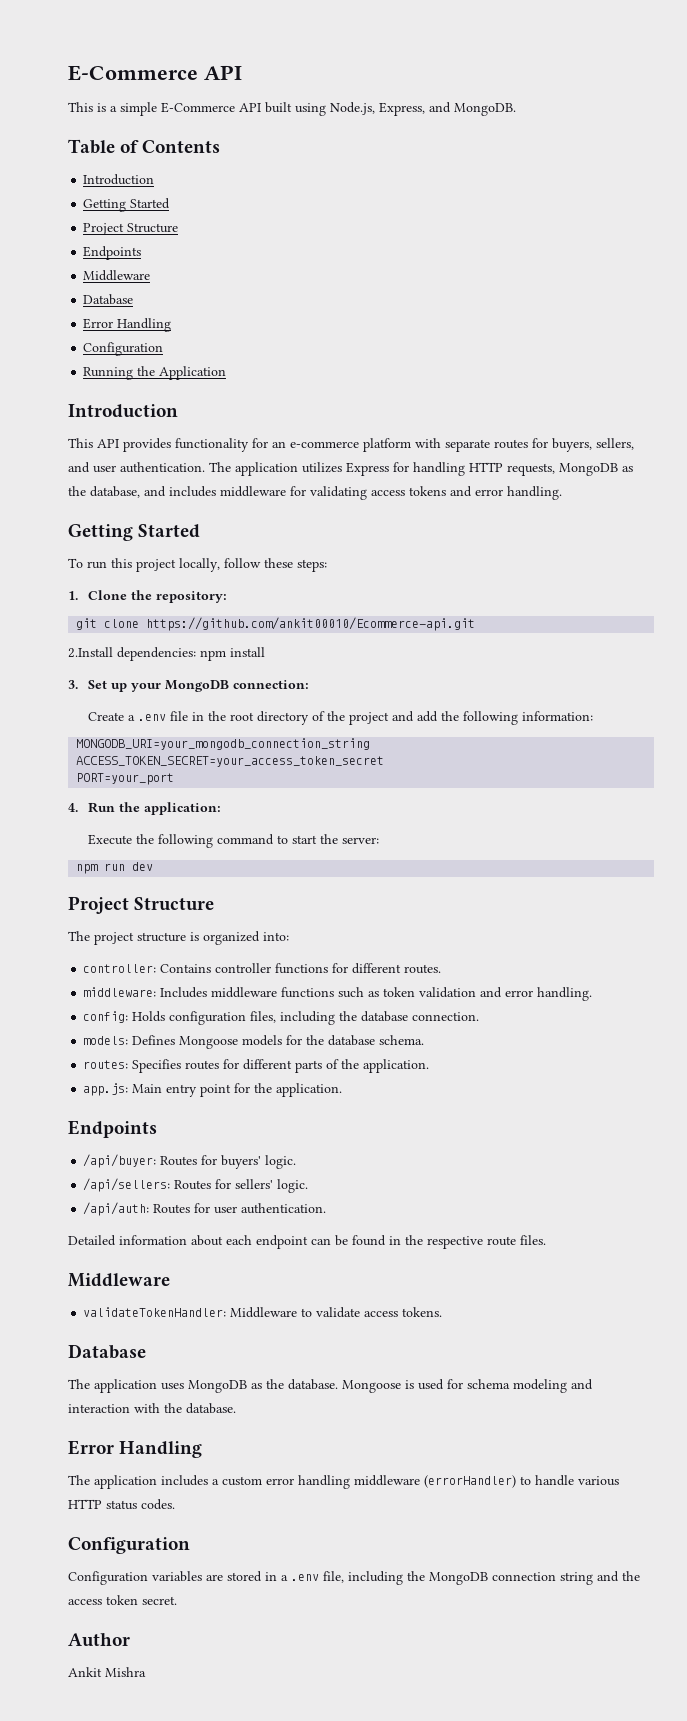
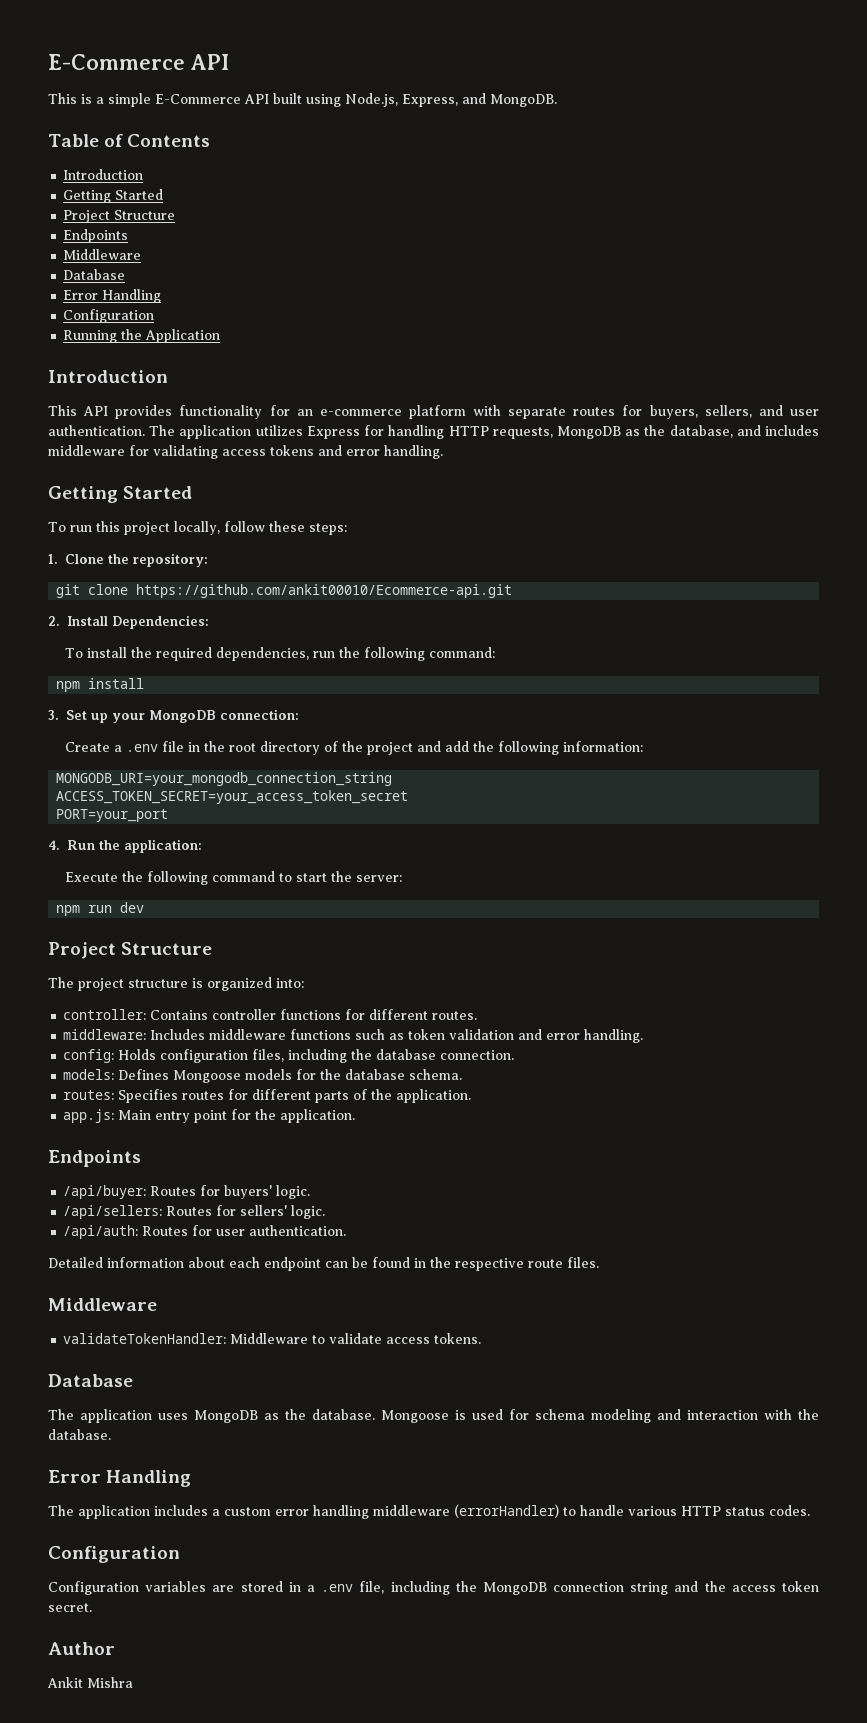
- 2.Install dependencies: npm install
+ 2. Install Dependencies:
+ To install the required dependencies, run the following command:
+ npm install

